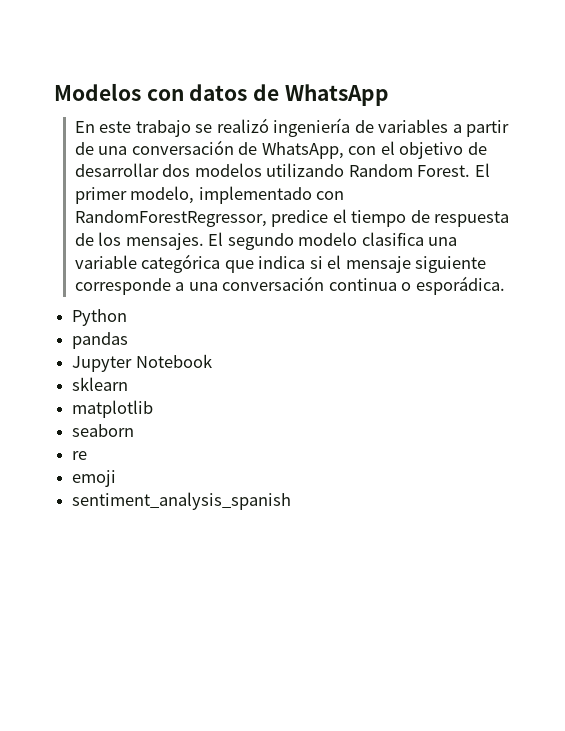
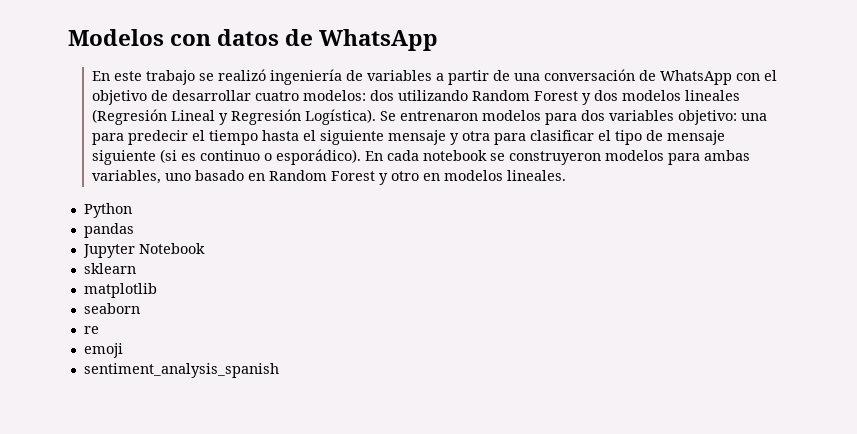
- En este trabajo se realizó ingeniería de variables a partir de una conversación de WhatsApp, con el objetivo de desarrollar dos modelos utilizando Random Forest. El primer modelo, implementado con RandomForestRegressor, predice el tiempo de respuesta de los mensajes. El segundo modelo clasifica una variable categórica que indica si el mensaje siguiente corresponde a una conversación continua o esporádica.
+ En este trabajo se realizó ingeniería de variables a partir de una conversación de WhatsApp con el objetivo de desarrollar cuatro modelos: dos utilizando Random Forest y dos modelos lineales (Regresión Lineal y Regresión Logística). Se entrenaron modelos para dos variables objetivo: una para predecir el tiempo hasta el siguiente mensaje y otra para clasificar el tipo de mensaje siguiente (si es continuo o esporádico). En cada notebook se construyeron modelos para ambas variables, uno basado en Random Forest y otro en modelos lineales.

